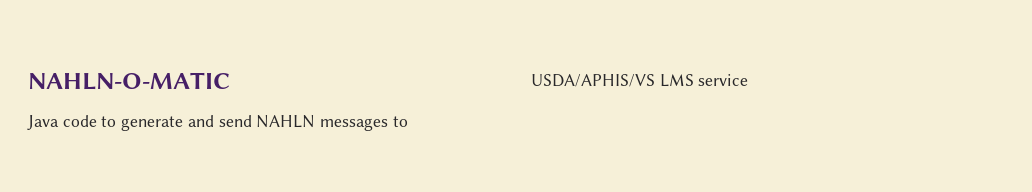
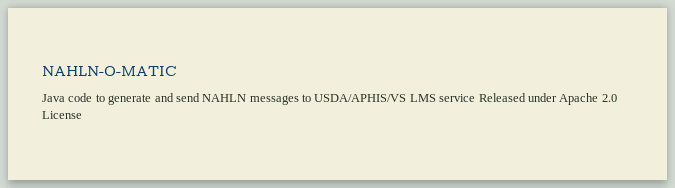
- Java code to generate and send NAHLN messages to USDA/APHIS/VS LMS service
+ Java code to generate and send NAHLN messages to USDA/APHIS/VS LMS service Released under Apache 2.0 License

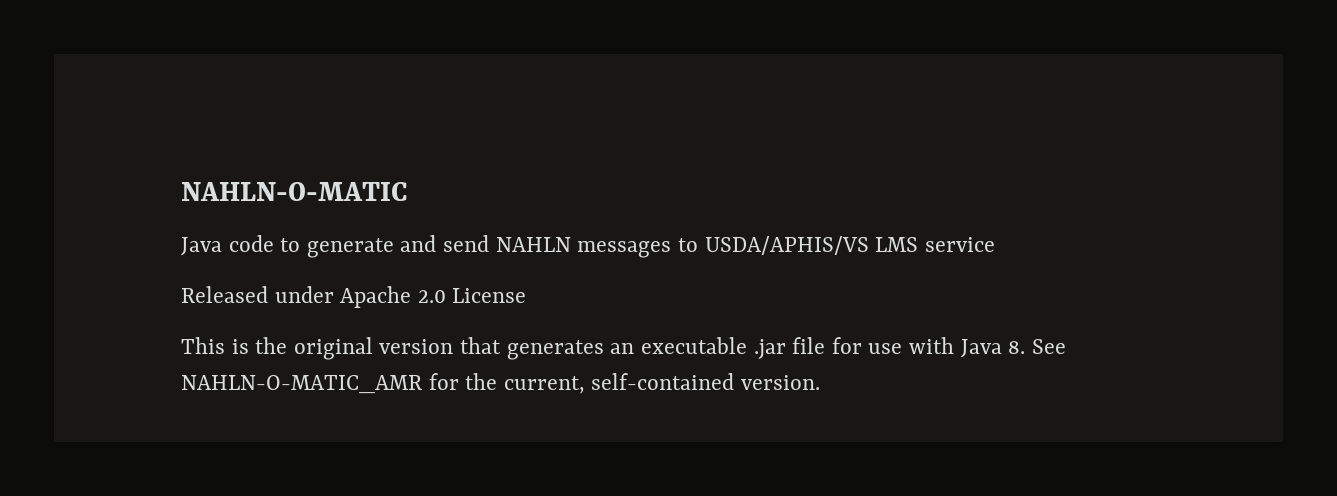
- Java code to generate and send NAHLN messages to USDA/APHIS/VS LMS service Released under Apache 2.0 License
+ Java code to generate and send NAHLN messages to USDA/APHIS/VS LMS service
+ Released under Apache 2.0 License
+ This is the original version that generates an executable .jar file for use with Java 8. See NAHLN-O-MATIC_AMR for the current, self-contained version.

